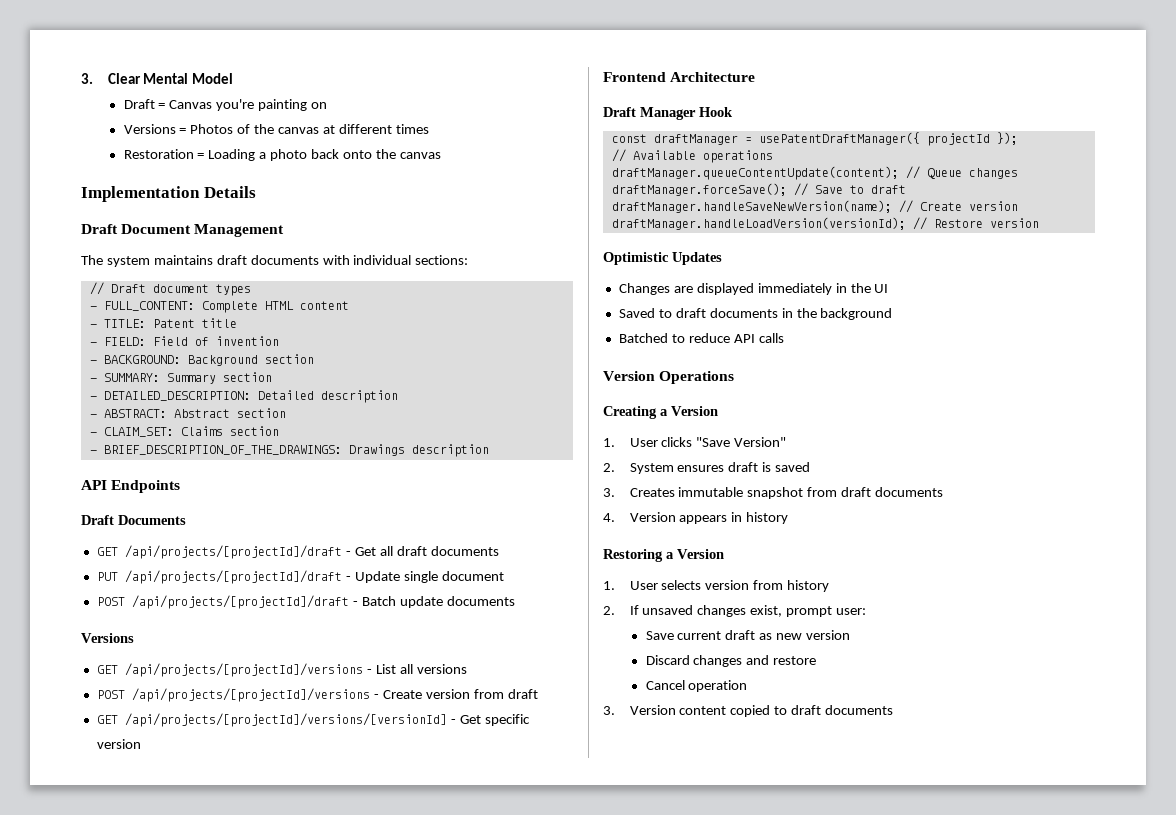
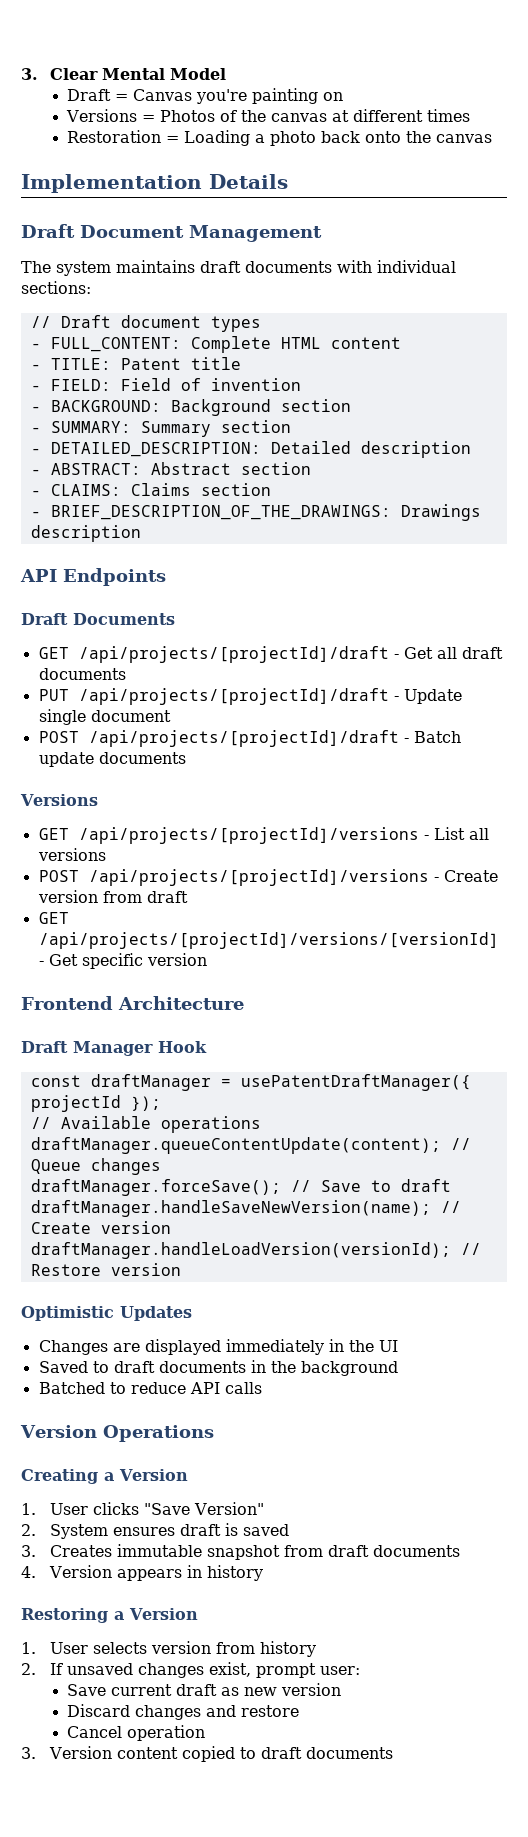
- - CLAIM_SET: Claims section
+ - CLAIMS: Claims section

